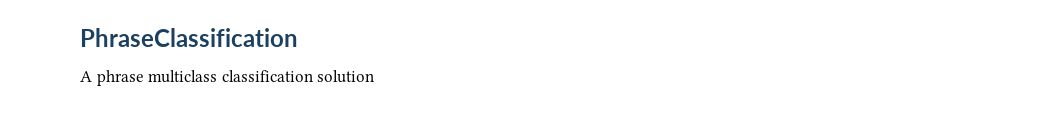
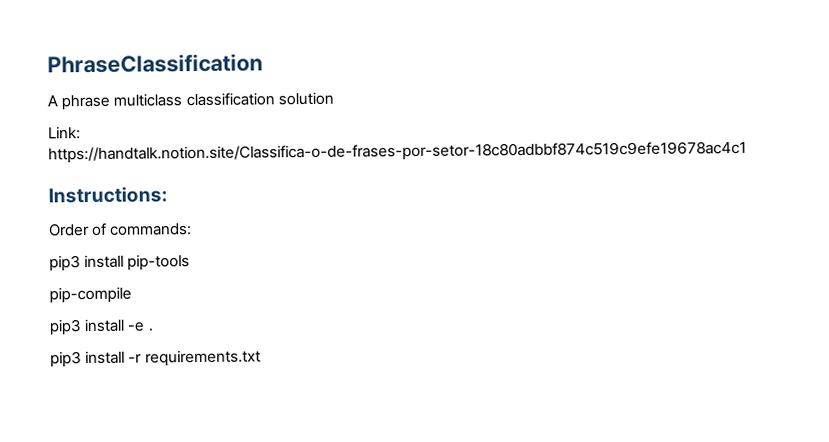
+ Link: https://handtalk.notion.site/Classifica-o-de-frases-por-setor-18c80adbbf874c519c9efe19678ac4c1
+ Instructions:
+ Order of commands:
+ pip3 install pip-tools
+ pip-compile
+ pip3 install -e .
+ pip3 install -r requirements.txt

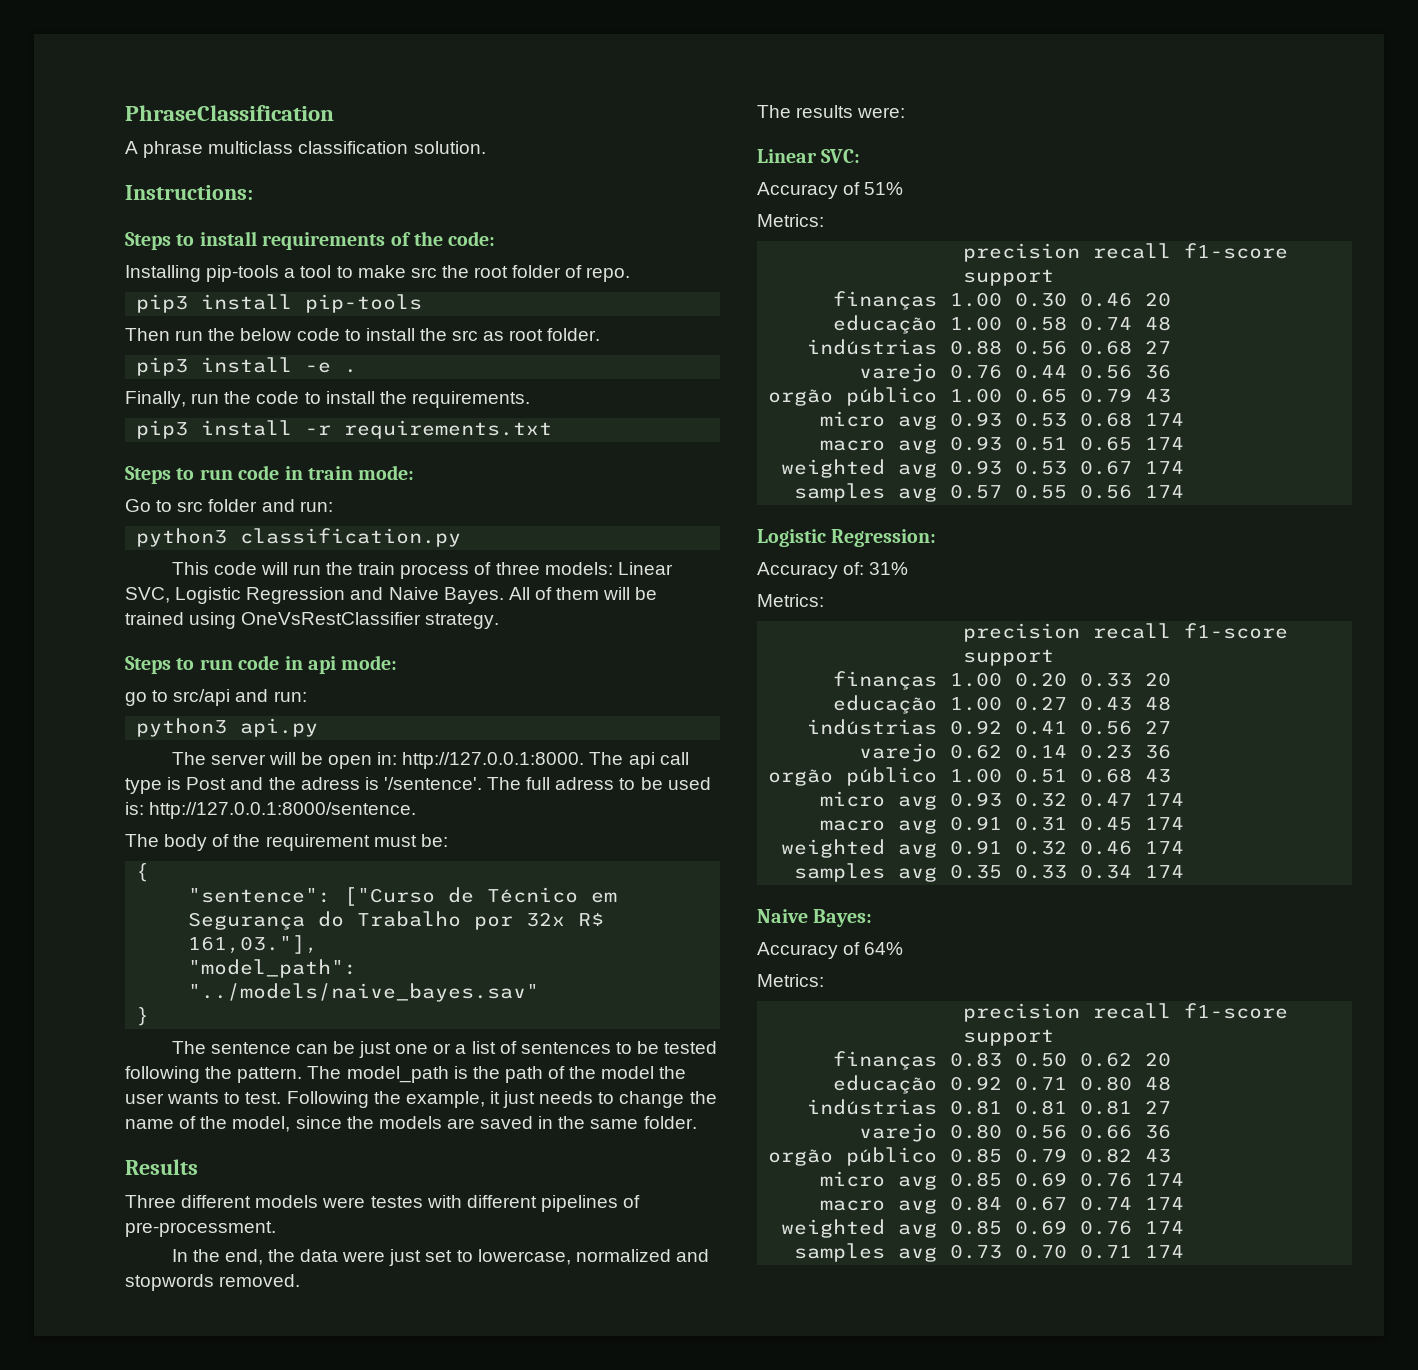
- A phrase multiclass classification solution
- Link: https://handtalk.notion.site/Classifica-o-de-frases-por-setor-18c80adbbf874c519c9efe19678ac4c1
+ A phrase multiclass classification solution.
  Instructions:
- Order of commands:
+ Steps to install requirements of the code:
+ Installing pip-tools a tool to make src the root folder of repo.
  pip3 install pip-tools
- pip-compile
+ Then run the below code to install the src as root folder.
  pip3 install -e .
+ Finally, run the code to install the requirements.
  pip3 install -r requirements.txt
+ Steps to run code in train mode:
+ Go to src folder and run:
+ python3 classification.py
+ This code will run the train process of three models: Linear SVC, Logistic Regression and Naive Bayes. All of them will be trained using OneVsRestClassifier strategy.
+ Steps to run code in api mode:
+ go to src/api and run:
+ python3 api.py
+ The server will be open in: http://127.0.0.1:8000. The api call type is Post and the adress is '/sentence'. The full adress to be used is: http://127.0.0.1:8000/sentence.
+ The body of the requirement must be:
+ {
+ "sentence": ["Curso de Técnico em Segurança do Trabalho por 32x R$ 161,03."],
+ "model_path": "../models/naive_bayes.sav"
+ }
+ The sentence can be just one or a list of sentences to be tested following the pattern. The model_path is the path of the model the user wants to test. Following the example, it just needs to change the name of the model, since the models are saved in the same folder.
+ Results
+ Three different models were testes with different pipelines of pre-processment.
+ In the end, the data were just set to lowercase, normalized and stopwords removed.
+ The results were:
+ Linear SVC:
+ Accuracy of 51%
+ Metrics:
+ precision recall f1-score support
+ finanças 1.00 0.30 0.46 20
+ educação 1.00 0.58 0.74 48
+ indústrias 0.88 0.56 0.68 27
+ varejo 0.76 0.44 0.56 36
+ orgão público 1.00 0.65 0.79 43
+ micro avg 0.93 0.53 0.68 174
+ macro avg 0.93 0.51 0.65 174
+ weighted avg 0.93 0.53 0.67 174
+ samples avg 0.57 0.55 0.56 174
+ Logistic Regression:
+ Accuracy of: 31%
+ Metrics:
+ precision recall f1-score support
+ finanças 1.00 0.20 0.33 20
+ educação 1.00 0.27 0.43 48
+ indústrias 0.92 0.41 0.56 27
+ varejo 0.62 0.14 0.23 36
+ orgão público 1.00 0.51 0.68 43
+ micro avg 0.93 0.32 0.47 174
+ macro avg 0.91 0.31 0.45 174
+ weighted avg 0.91 0.32 0.46 174
+ samples avg 0.35 0.33 0.34 174
+ Naive Bayes:
+ Accuracy of 64%
+ Metrics:
+ precision recall f1-score support
+ finanças 0.83 0.50 0.62 20
+ educação 0.92 0.71 0.80 48
+ indústrias 0.81 0.81 0.81 27
+ varejo 0.80 0.56 0.66 36
+ orgão público 0.85 0.79 0.82 43
+ micro avg 0.85 0.69 0.76 174
+ macro avg 0.84 0.67 0.74 174
+ weighted avg 0.85 0.69 0.76 174
+ samples avg 0.73 0.70 0.71 174

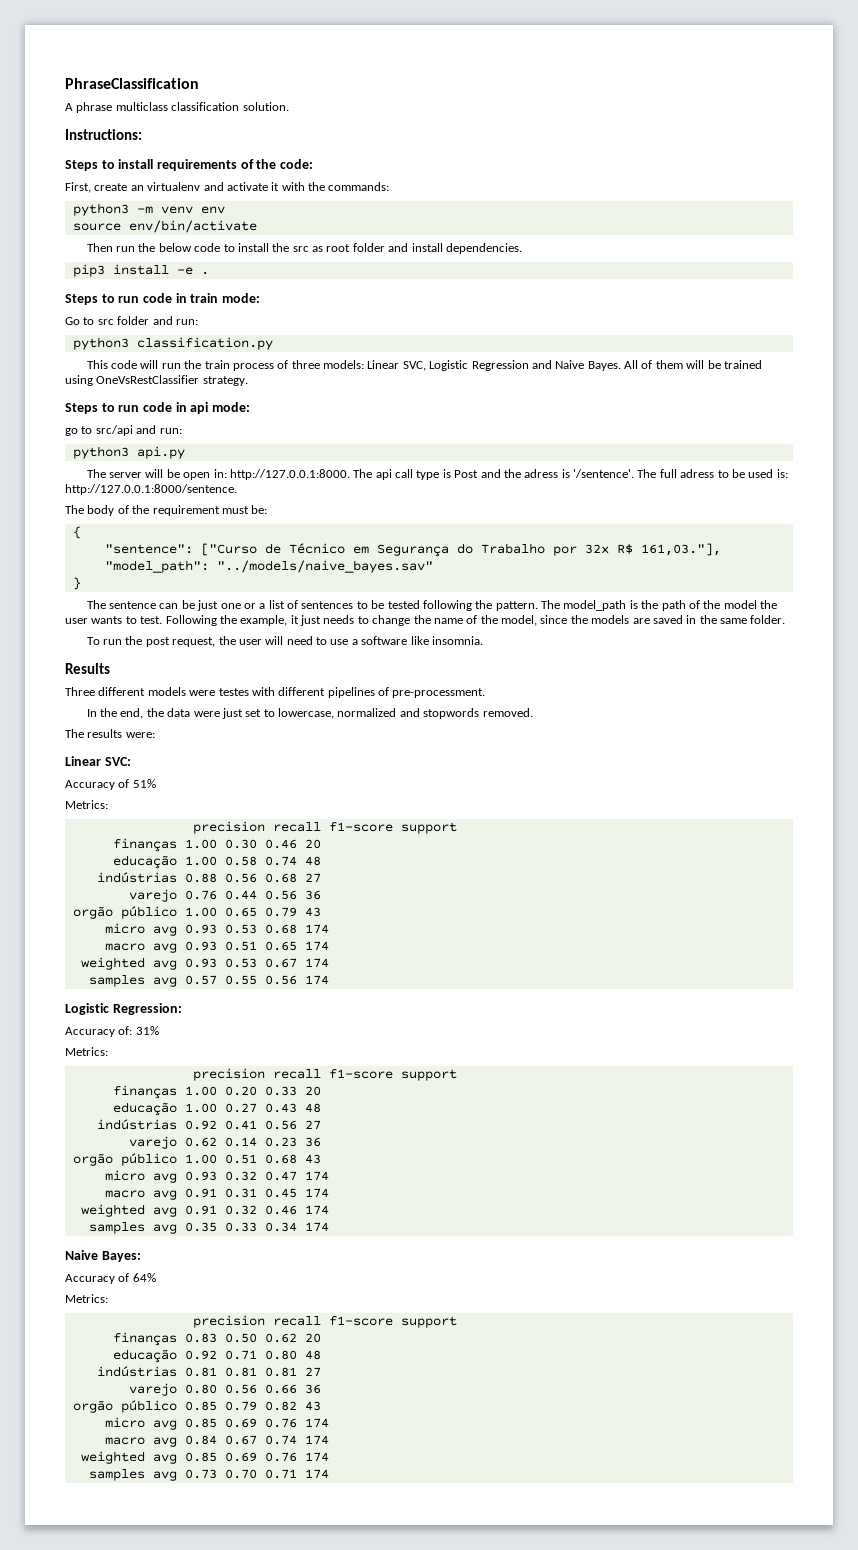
- Installing pip-tools a tool to make src the root folder of repo.
- pip3 install pip-tools
+ First, create an virtualenv and activate it with the commands:
+ python3 -m venv env
+ source env/bin/activate
- Then run the below code to install the src as root folder.
+ Then run the below code to install the src as root folder and install dependencies.
- Finally, run the code to install the requirements.
- pip3 install -r requirements.txt
+ To run the post request, the user will need to use a software like insomnia.

